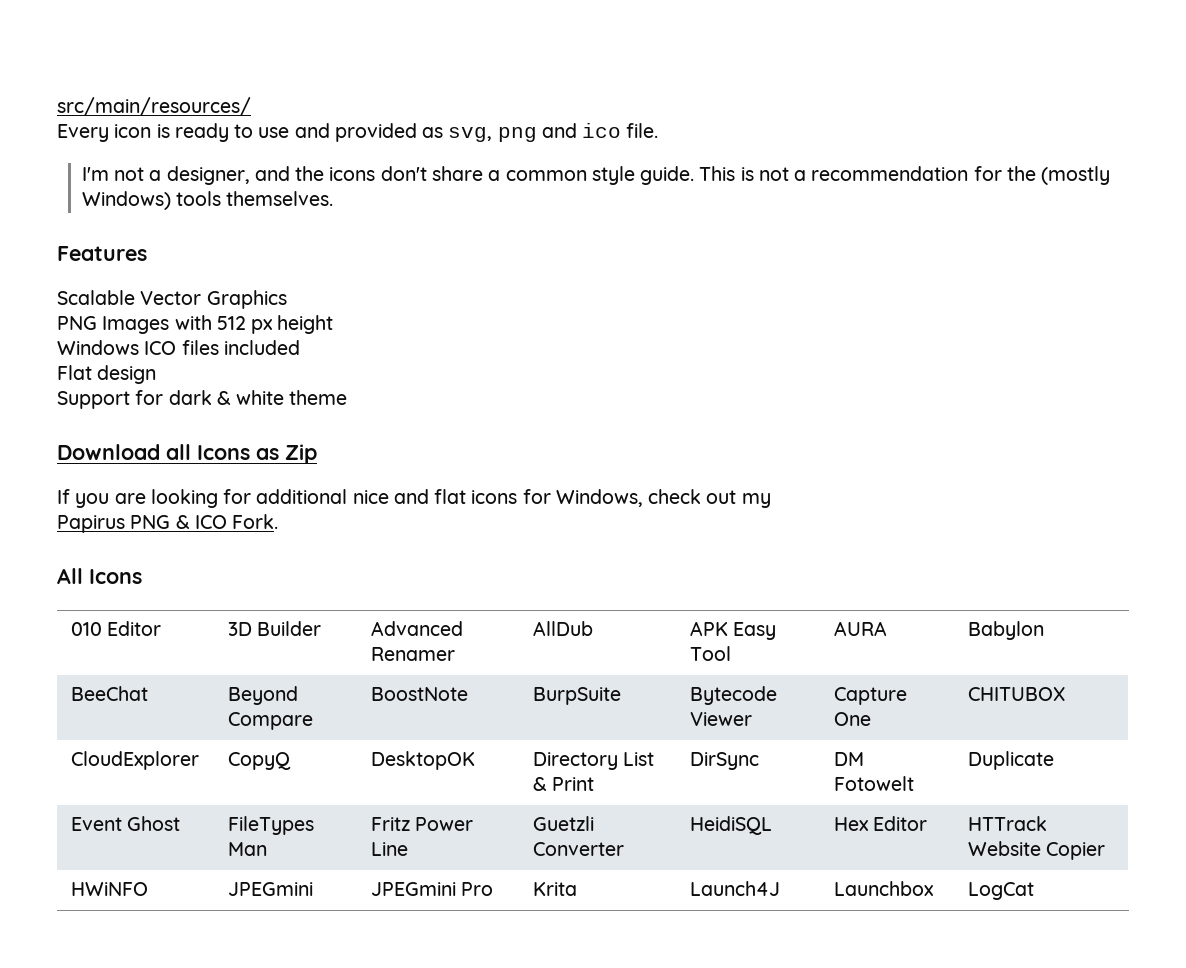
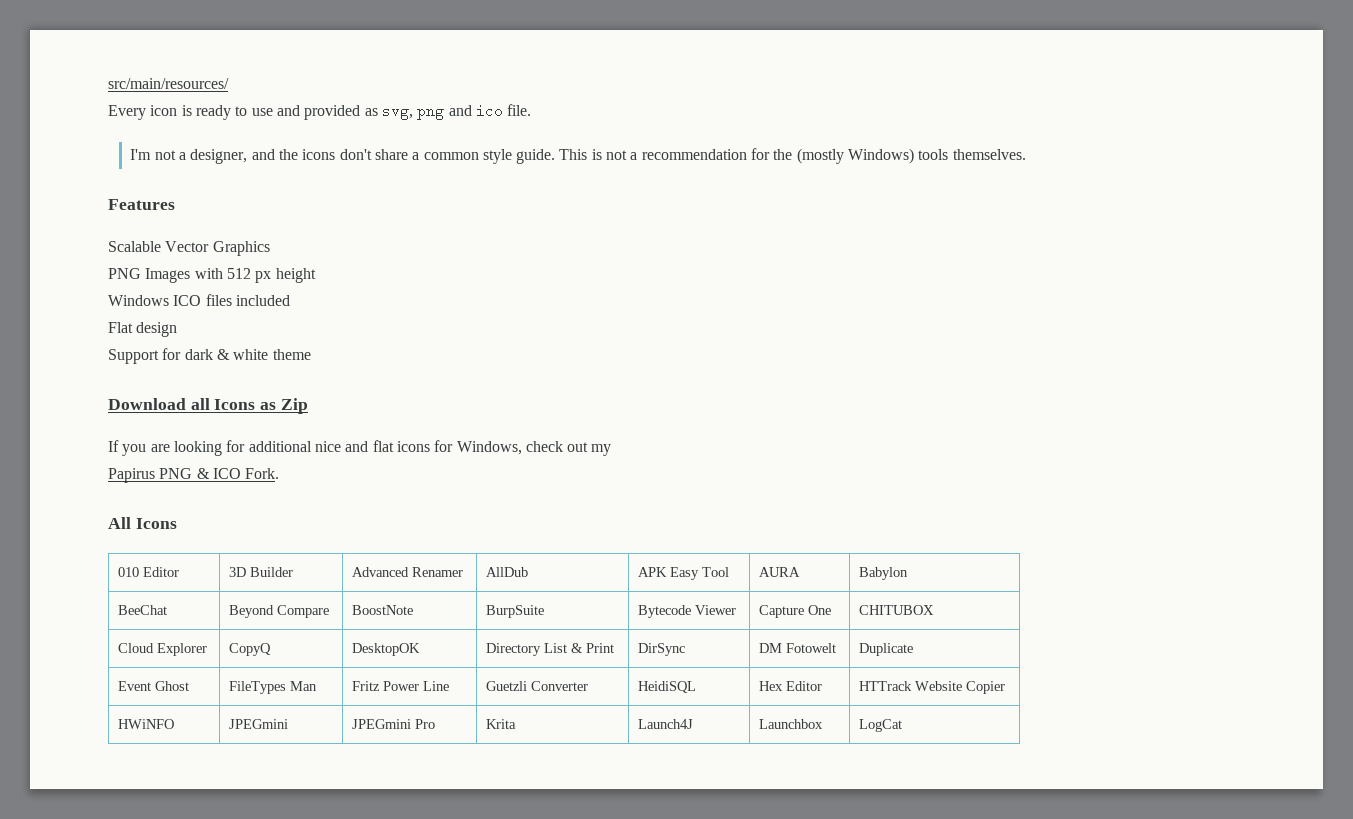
- CloudExplorer | CopyQ | DesktopOK | Directory List & Print | DirSync | DM Fotowelt | Duplicate
+ Cloud Explorer | CopyQ | DesktopOK | Directory List & Print | DirSync | DM Fotowelt | Duplicate

